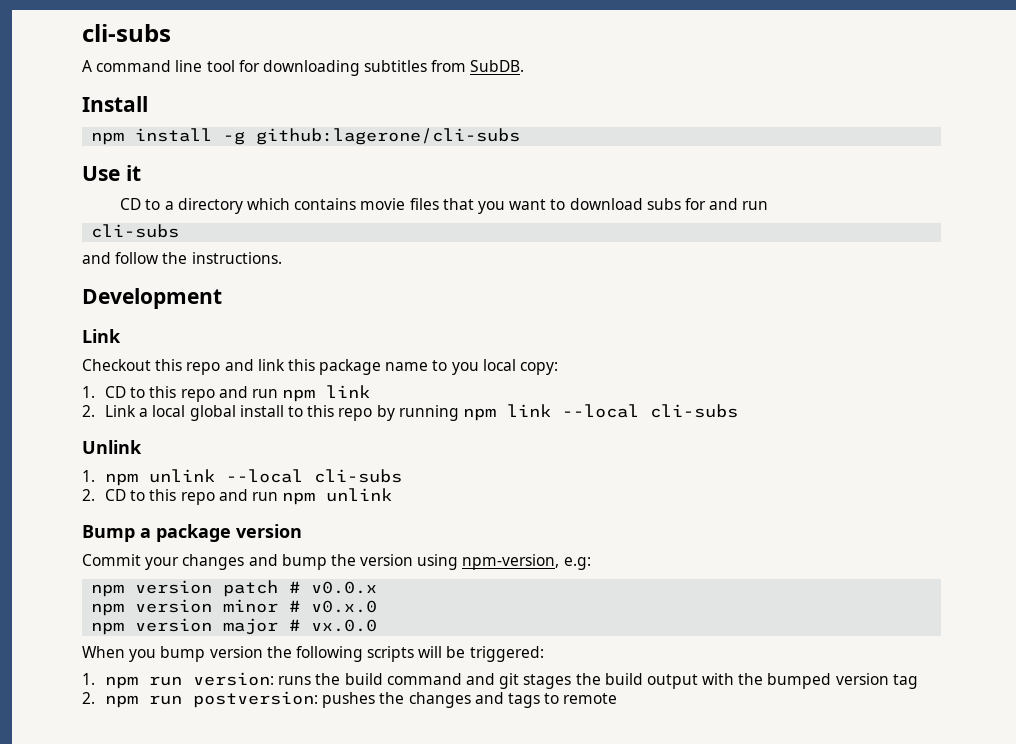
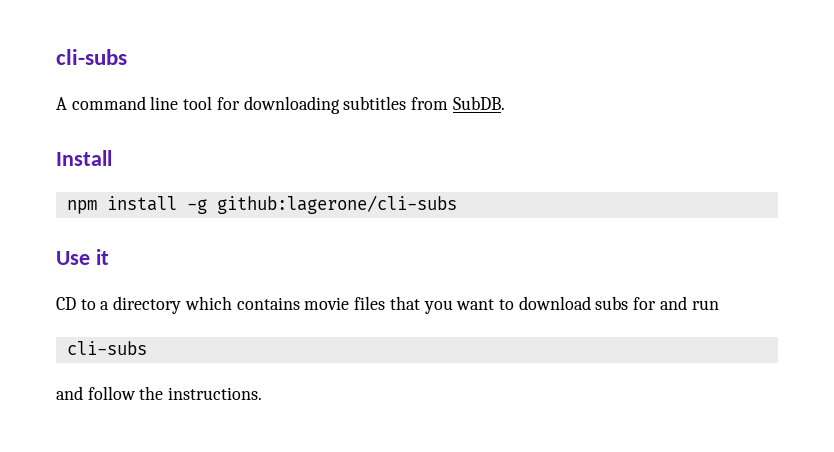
- Development
- Link
- Checkout this repo and link this package name to you local copy:
- 1. CD to this repo and run npm link
- 2. Link a local global install to this repo by running npm link --local cli-subs
- Unlink
- 1. npm unlink --local cli-subs
- 2. CD to this repo and run npm unlink
- Bump a package version
- Commit your changes and bump the version using npm-version, e.g:
- npm version patch # v0.0.x
- npm version minor # v0.x.0
- npm version major # vx.0.0
- When you bump version the following scripts will be triggered:
- 1. npm run version: runs the build command and git stages the build output with the bumped version tag
- 2. npm run postversion: pushes the changes and tags to remote

